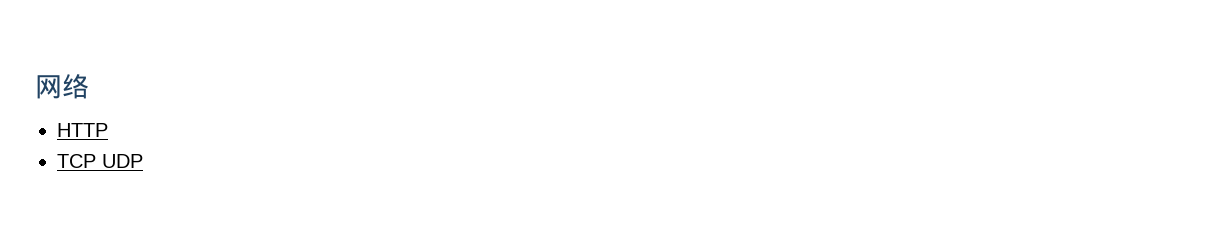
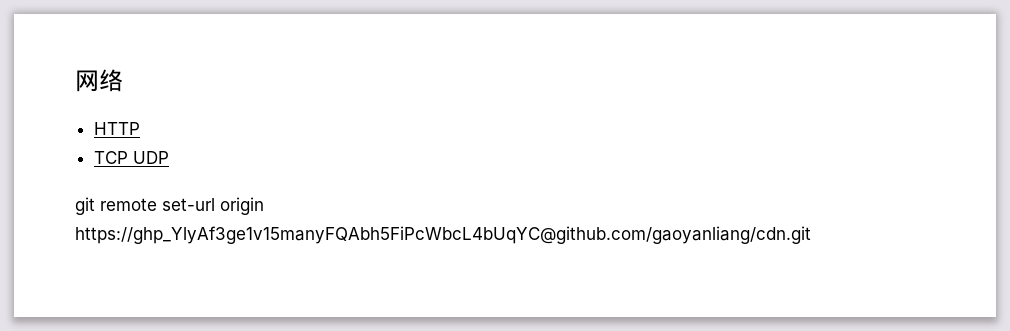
+ git remote set-url origin https://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@github.com/gaoyanliang/cdn.git

